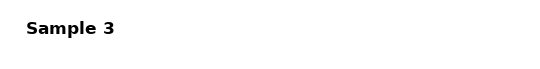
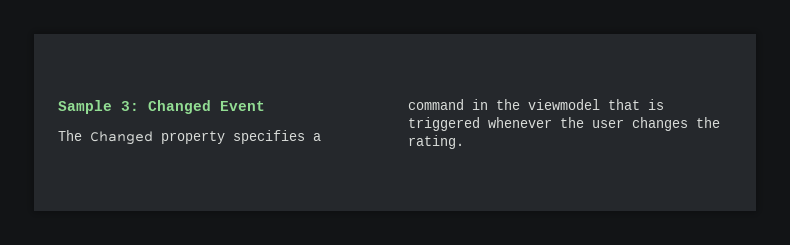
- Sample 3
+ Sample 3: Changed Event
+ The Changed property specifies a command in the viewmodel that is triggered whenever the user changes the rating.

